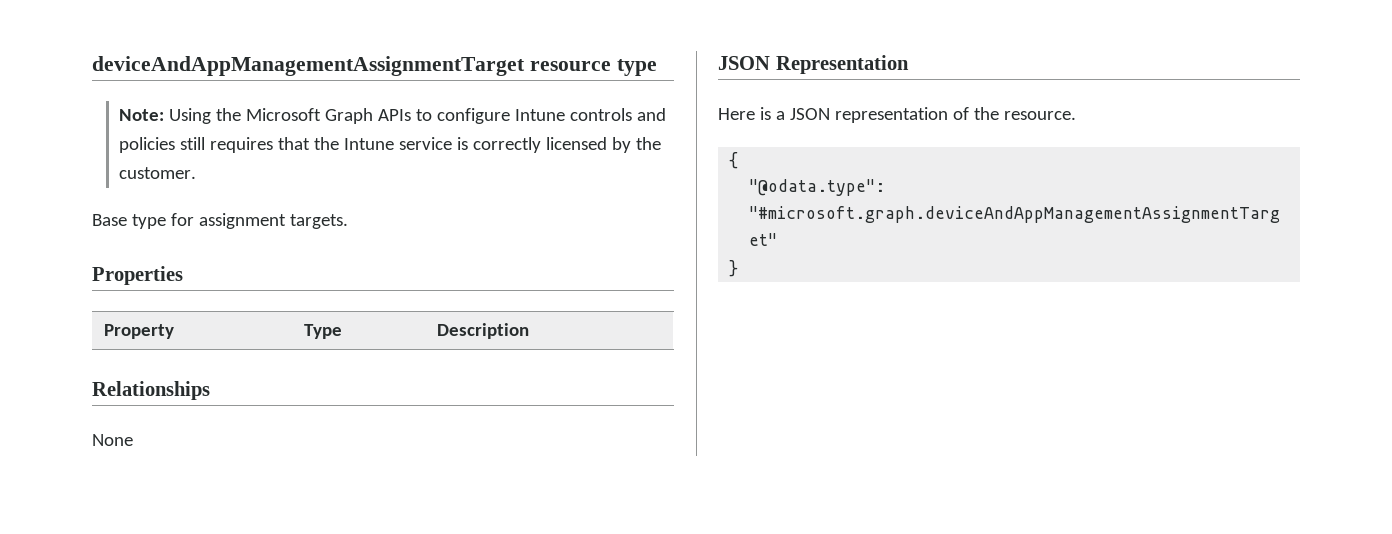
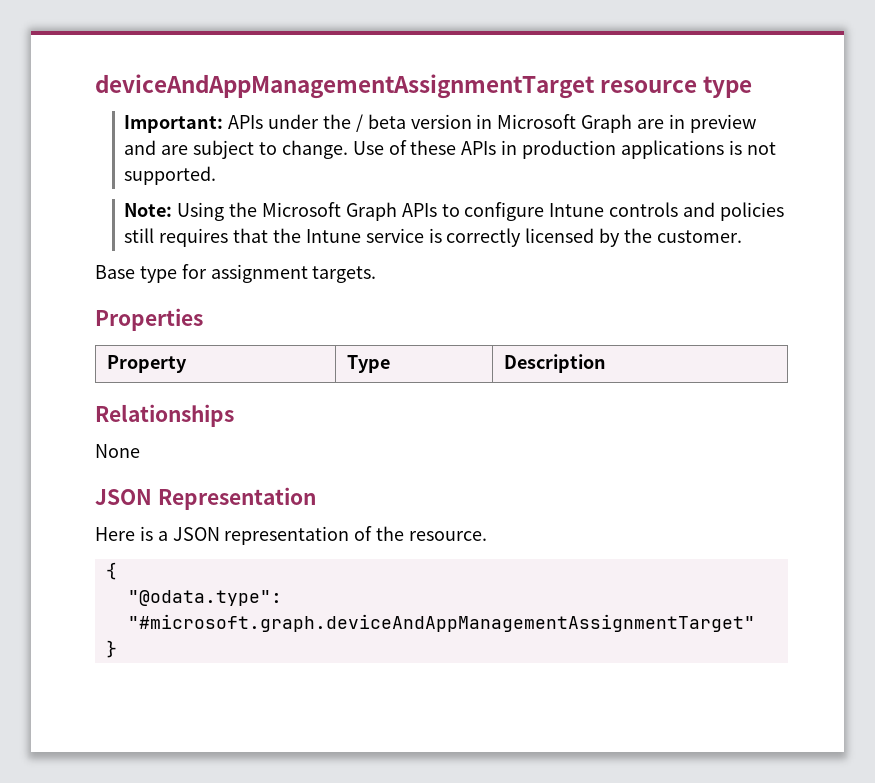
+ Important: APIs under the / beta version in Microsoft Graph are in preview and are subject to change. Use of these APIs in production applications is not supported.

